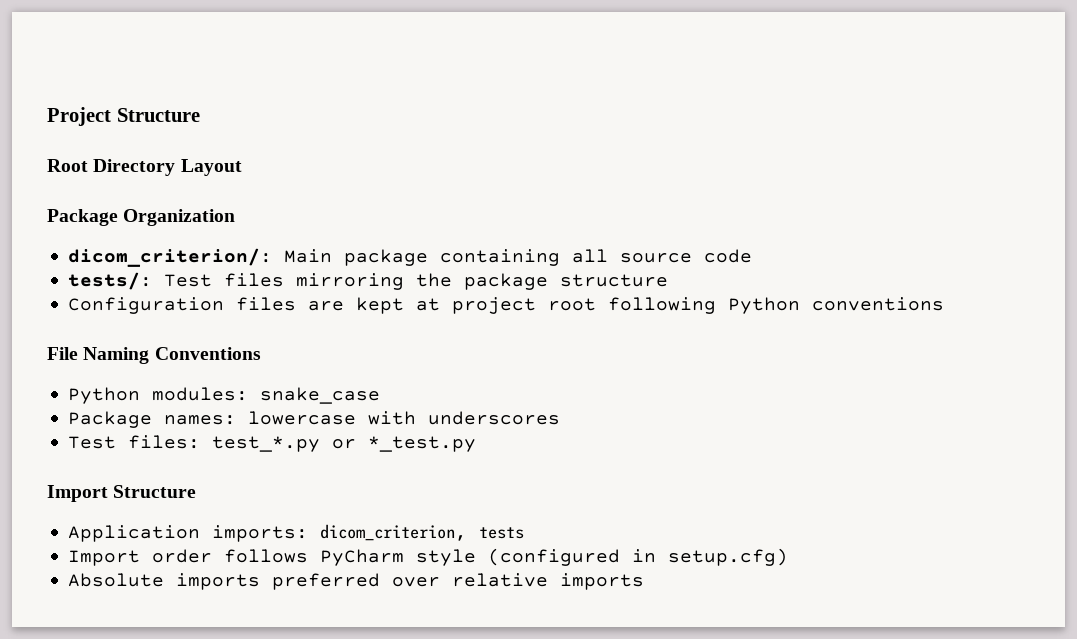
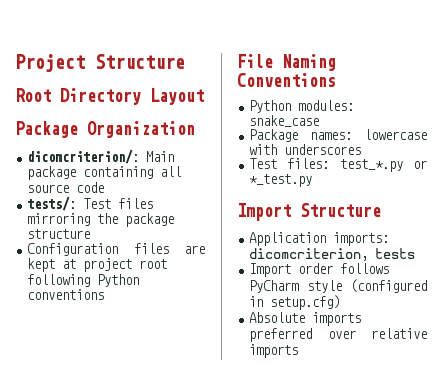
- dicom_criterion/: Main package containing all source code
+ dicomcriterion/: Main package containing all source code
- Application imports: dicom_criterion, tests
+ Application imports: dicomcriterion, tests

